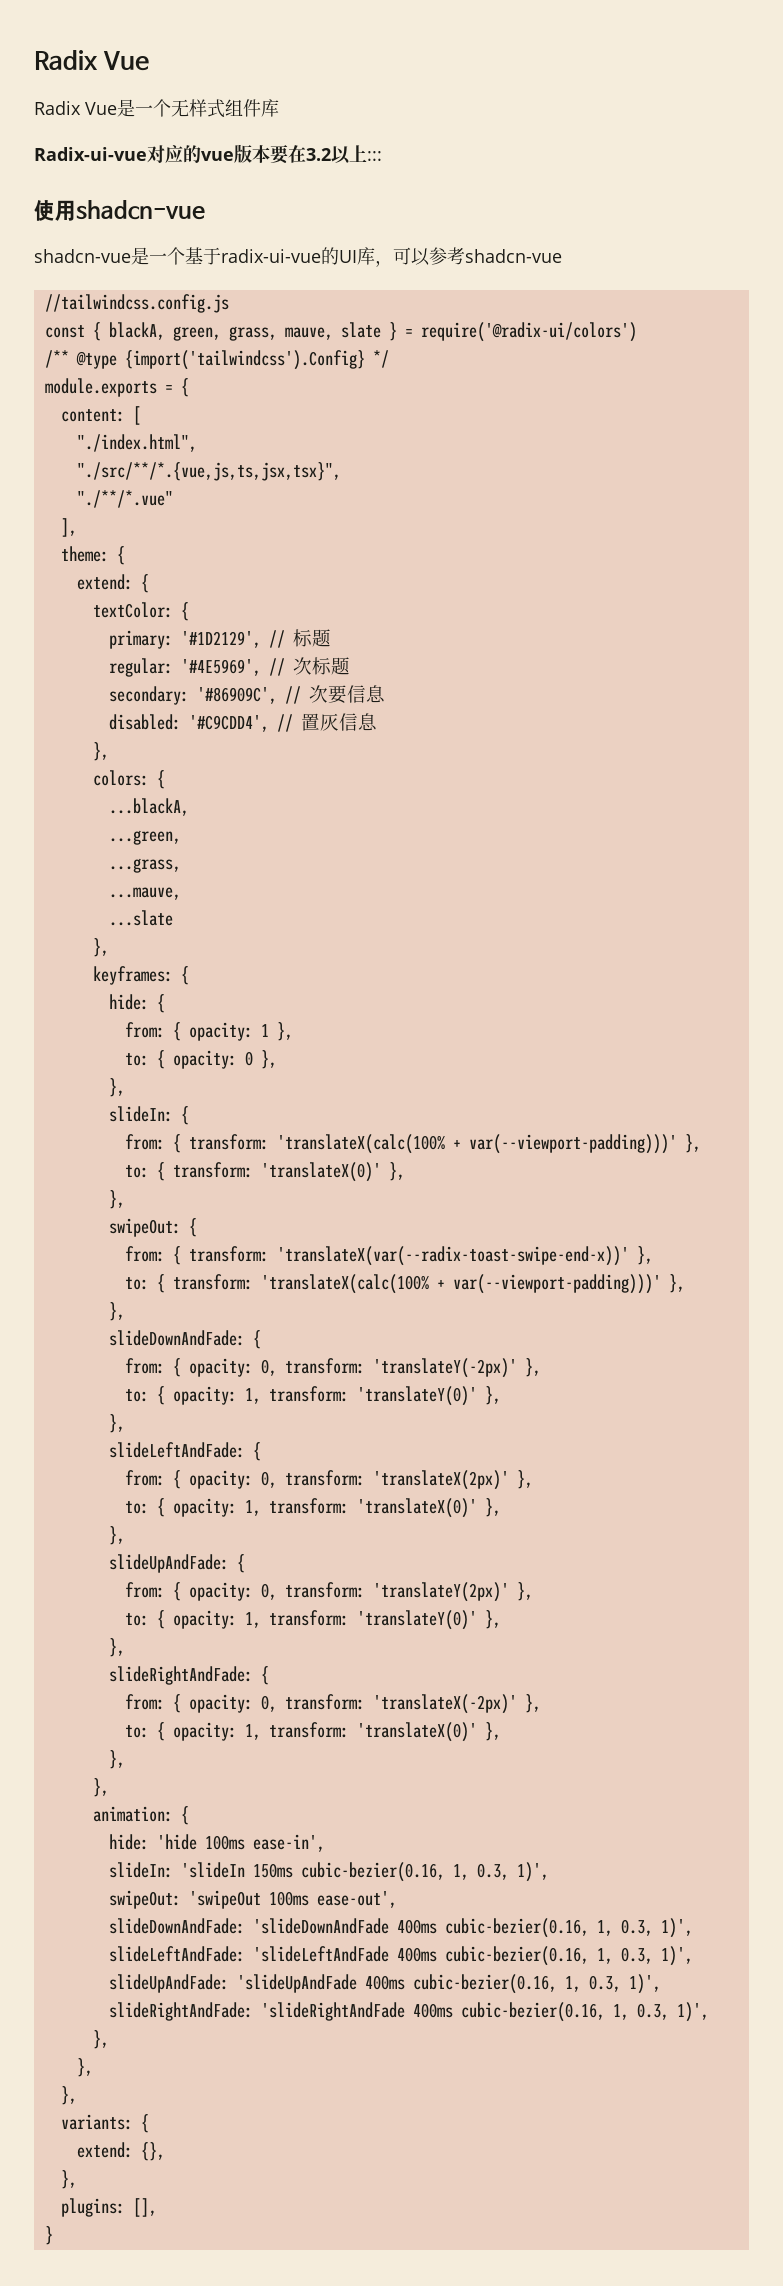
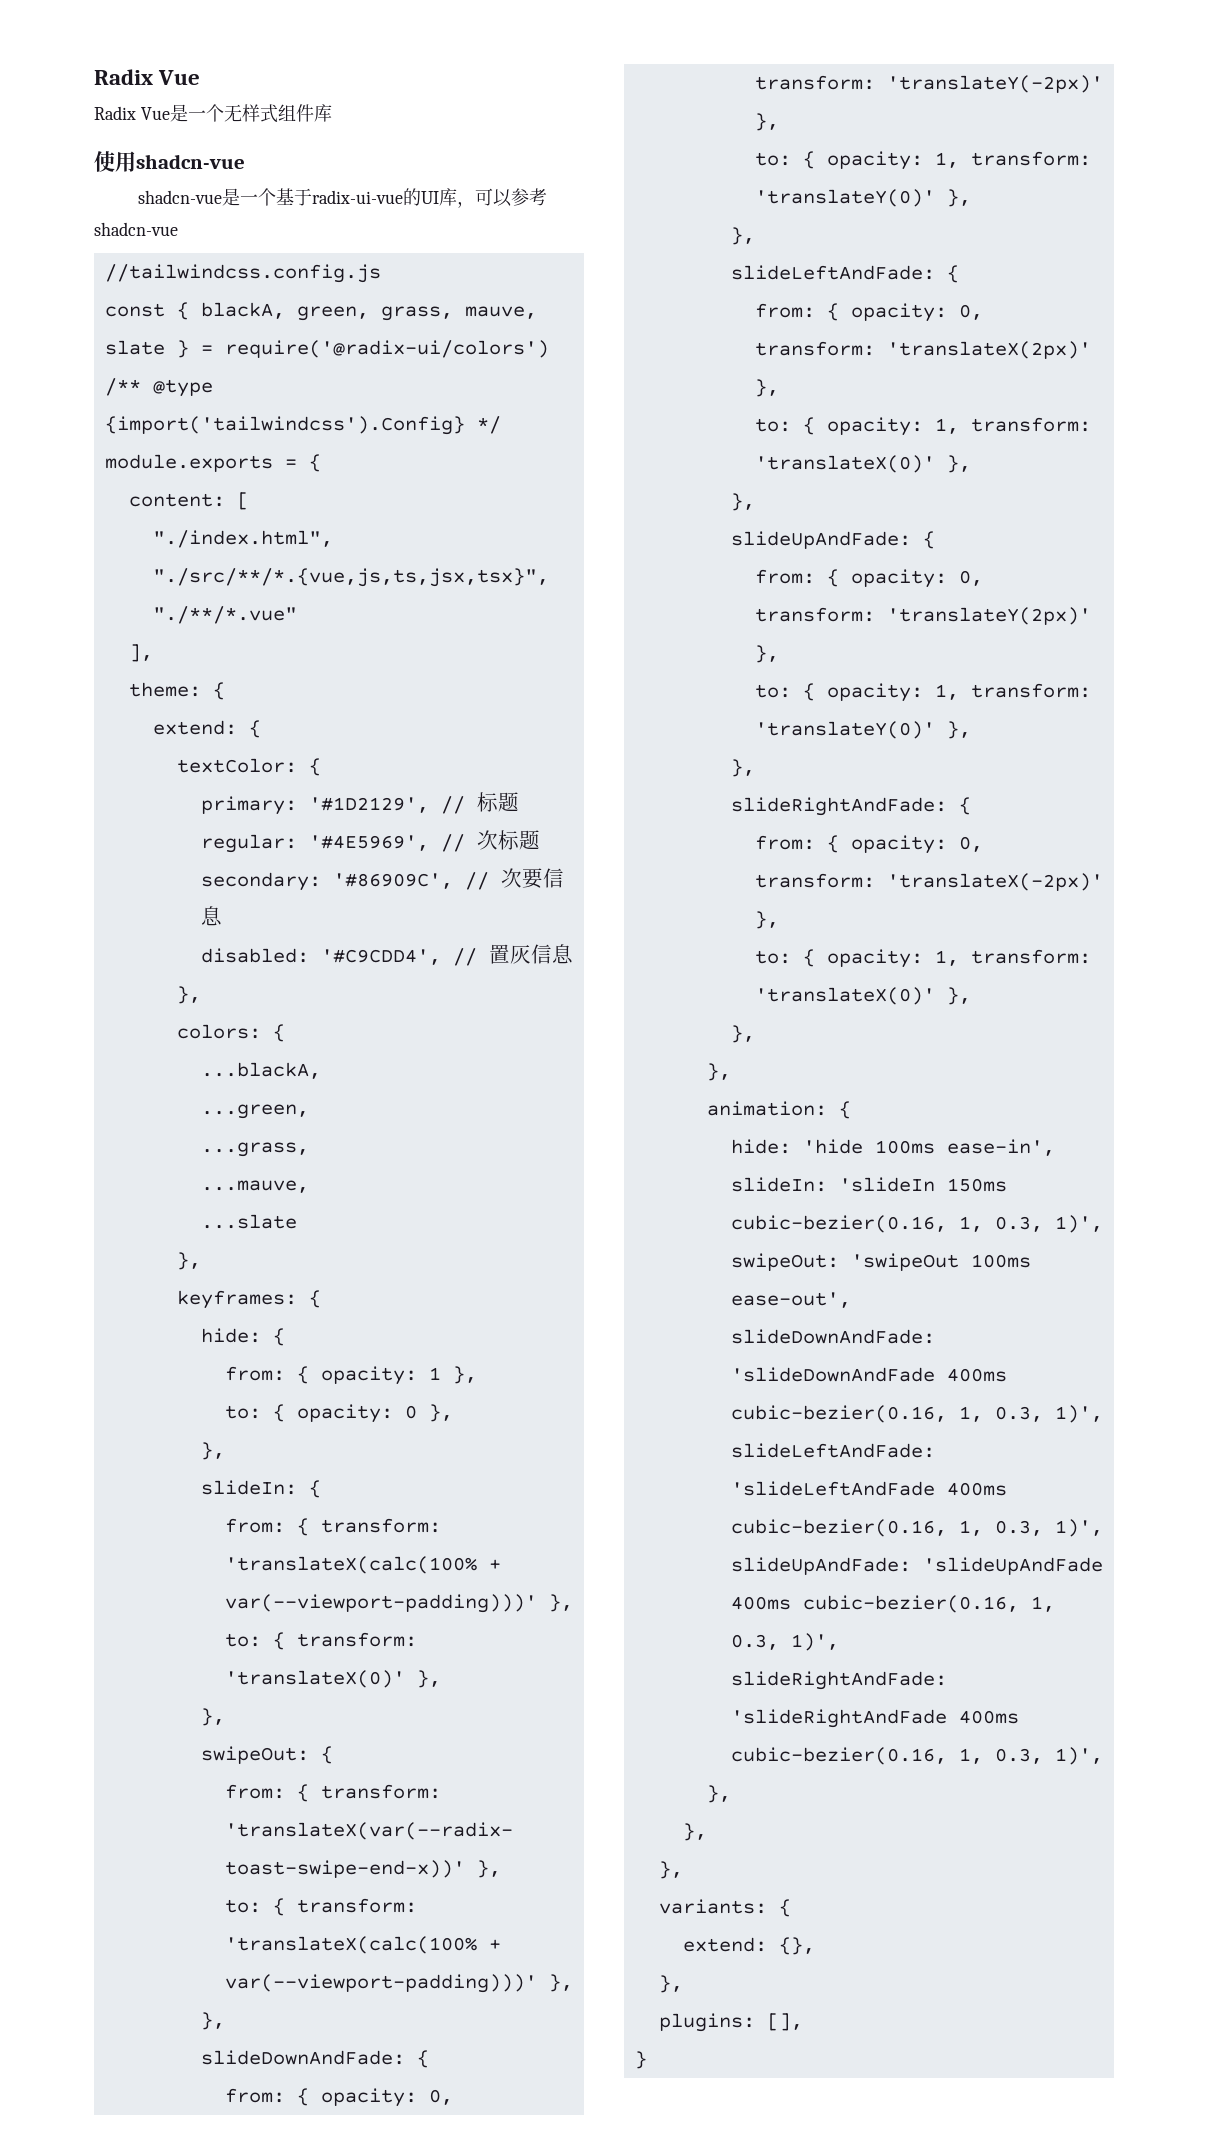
- Radix-ui-vue对应的vue版本要在3.2以上:::

